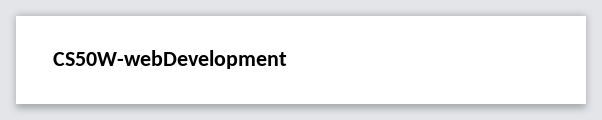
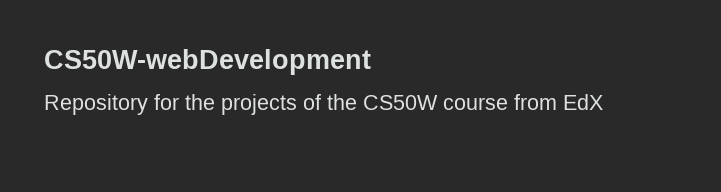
+ Repository for the projects of the CS50W course from EdX

